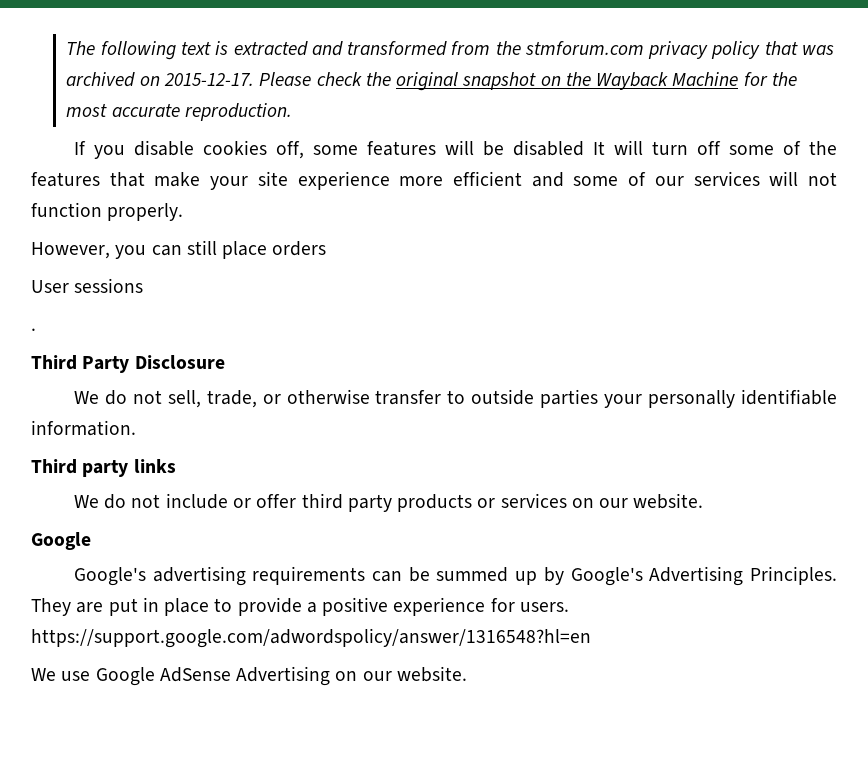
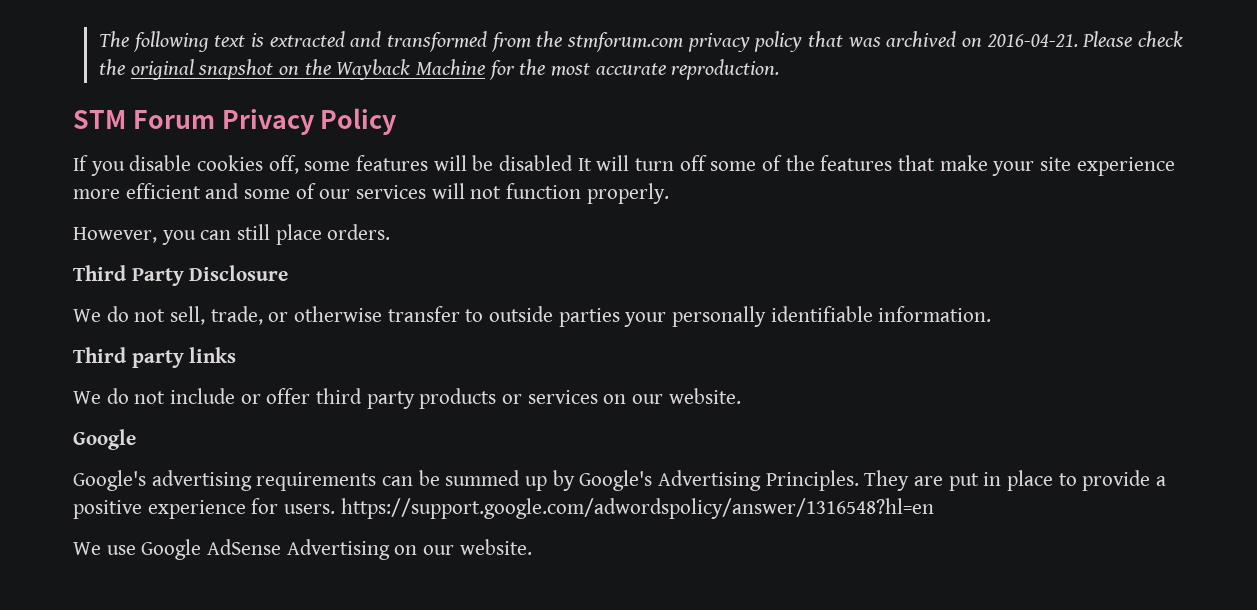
- The following text is extracted and transformed from the stmforum.com privacy policy that was archived on 2015-12-17.
+ The following text is extracted and transformed from the stmforum.com privacy policy that was archived on 2016-04-21.
+ STM Forum Privacy Policy
- However, you can still place orders
- User sessions
- .
+ However, you can still place orders.

